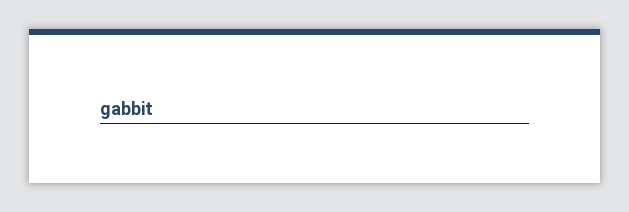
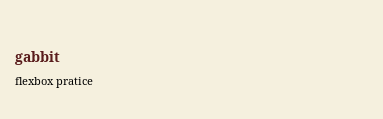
+ flexbox pratice

